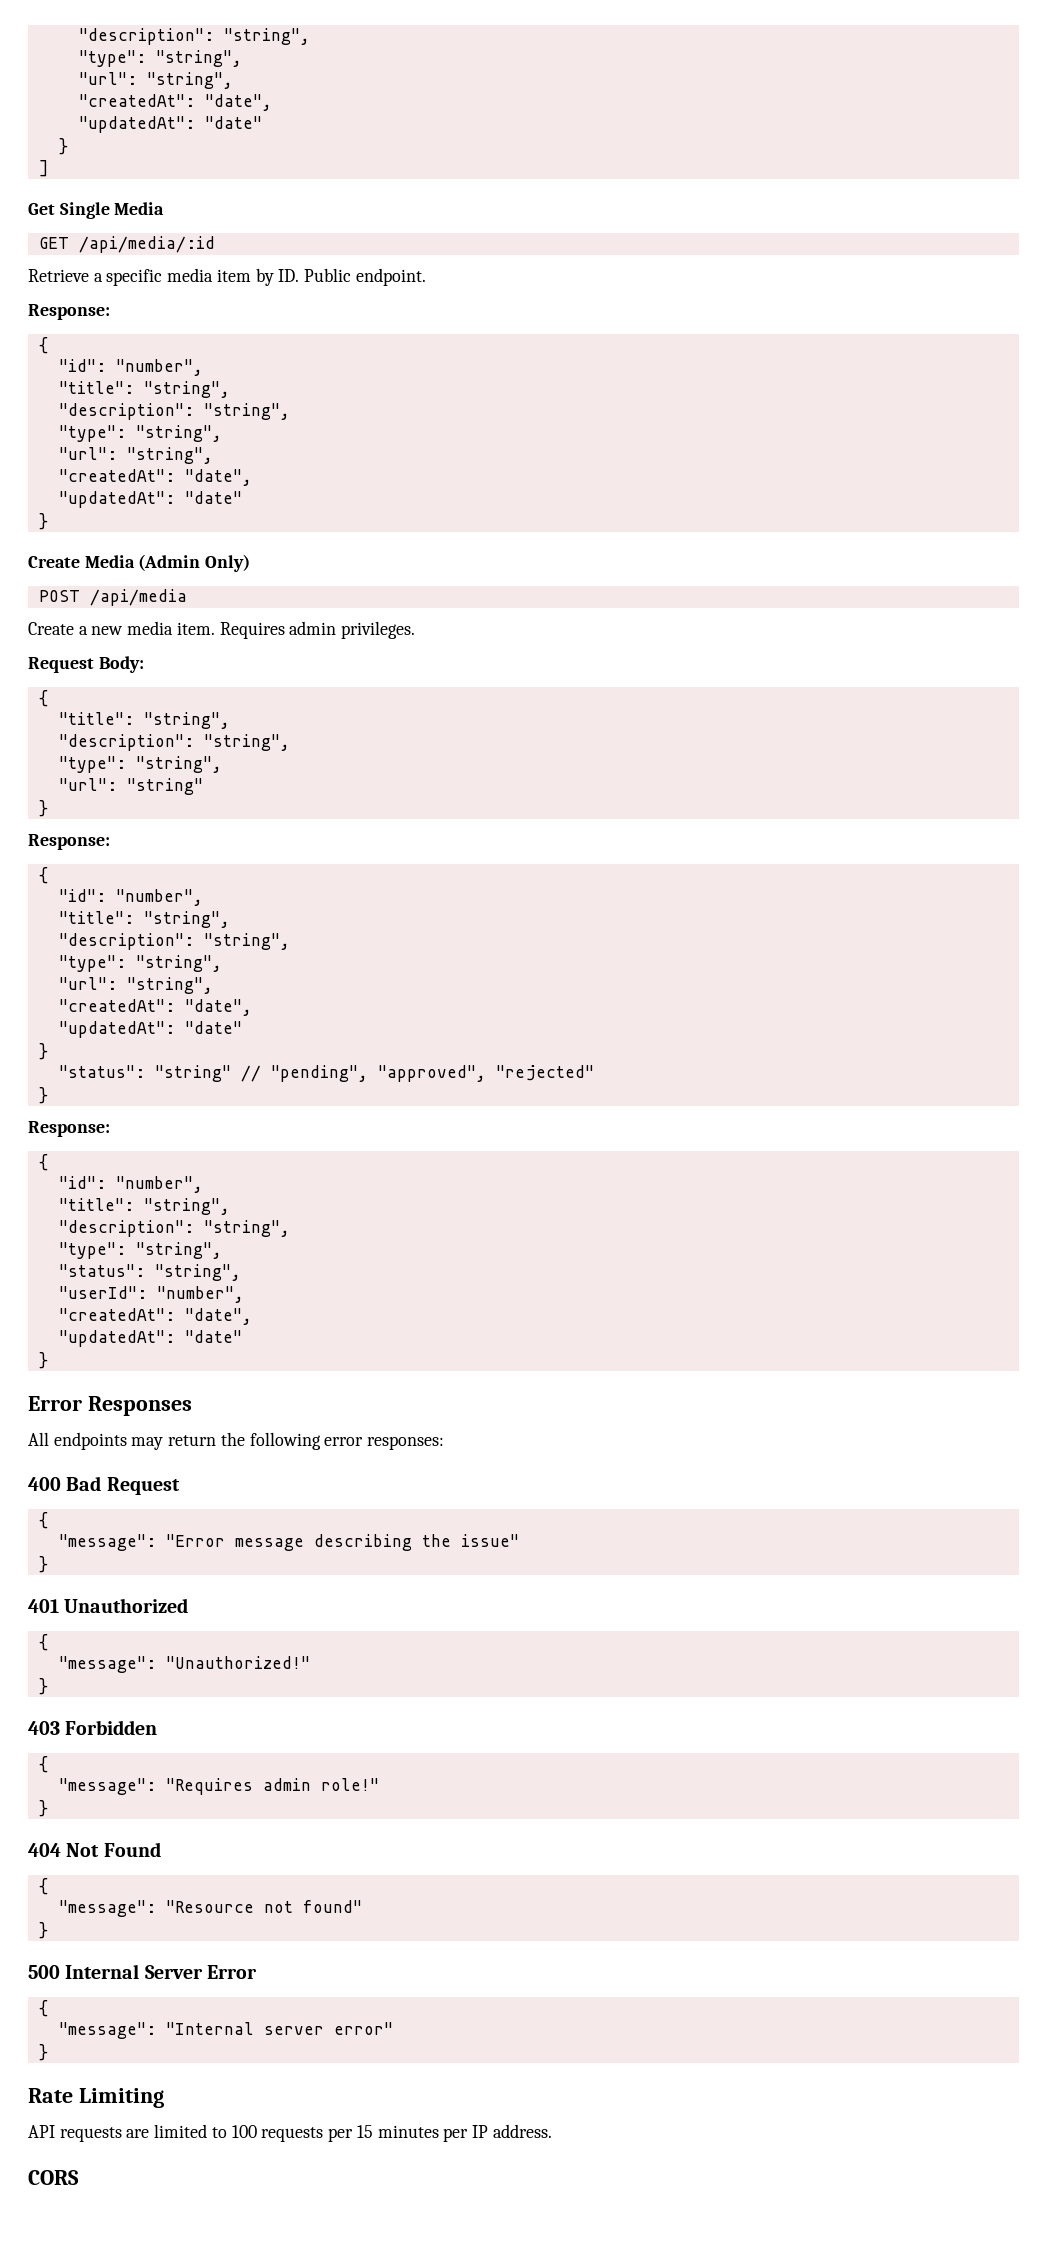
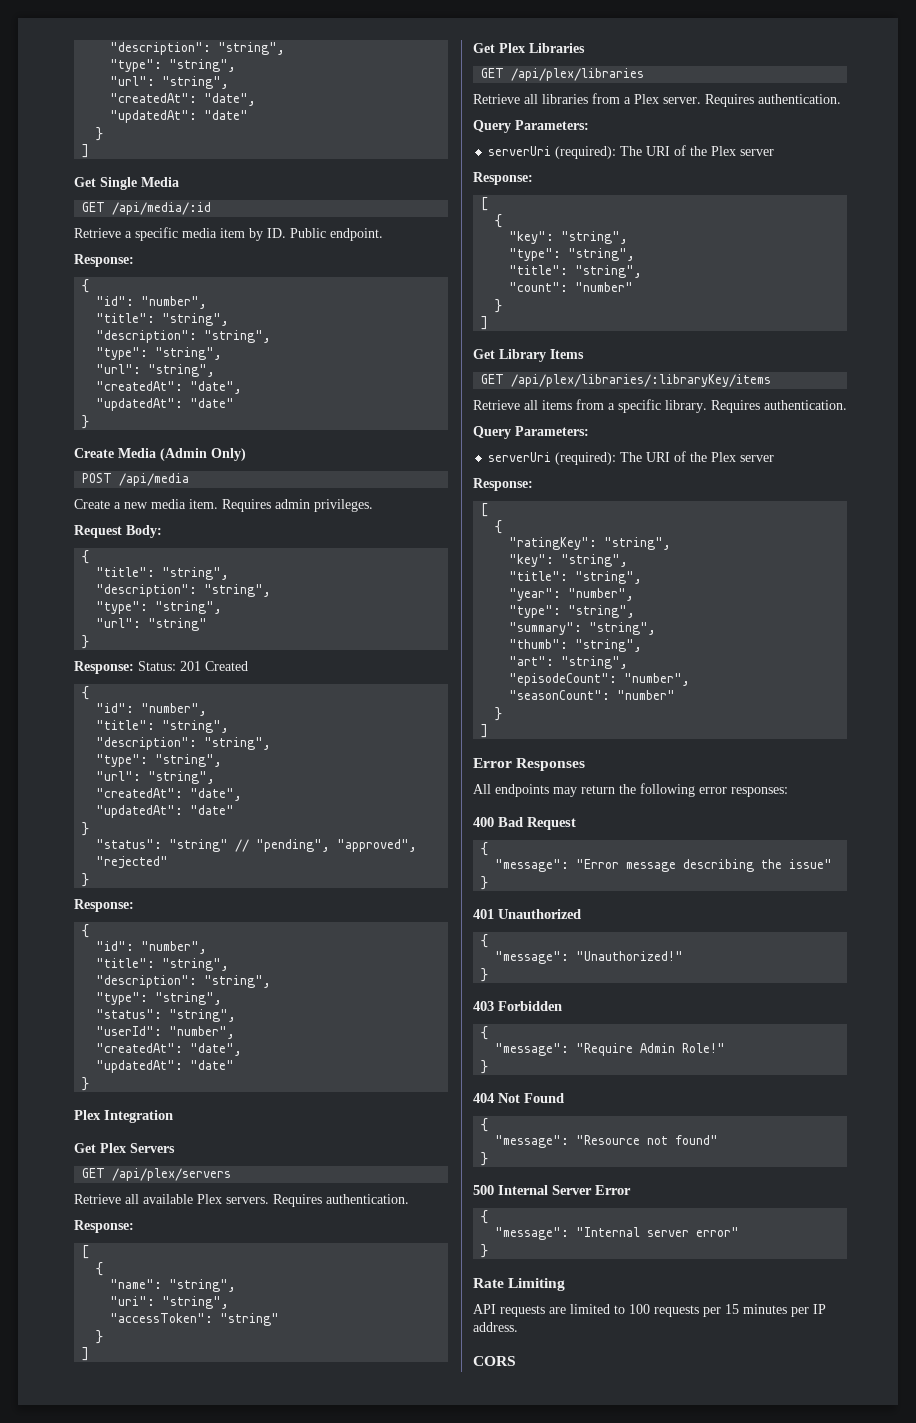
  "url": "string"
  }
- Response:
+ Response: Status: 201 Created
+ Plex Integration
+ Get Plex Servers
+ GET /api/plex/servers
+ Retrieve all available Plex servers. Requires authentication.
+ Response:
+ [
+ {
+ "name": "string",
+ "uri": "string",
+ "accessToken": "string"
+ }
+ ]
+ Get Plex Libraries
+ GET /api/plex/libraries
+ Retrieve all libraries from a Plex server. Requires authentication.
+ Query Parameters:
+ serverUri (required): The URI of the Plex server
+ Response:
+ [
+ {
+ "key": "string",
+ "type": "string",
+ "title": "string",
+ "count": "number"
+ }
+ ]
+ Get Library Items
+ GET /api/plex/libraries/:libraryKey/items
+ Retrieve all items from a specific library. Requires authentication.
+ Query Parameters:
+ serverUri (required): The URI of the Plex server
+ Response:
+ [
+ {
+ "ratingKey": "string",
+ "key": "string",
+ "title": "string",
+ "year": "number",
+ "type": "string",
+ "summary": "string",
+ "thumb": "string",
+ "art": "string",
+ "episodeCount": "number",
+ "seasonCount": "number"
+ }
+ ]
- "message": "Requires admin role!"
+ "message": "Require Admin Role!"

